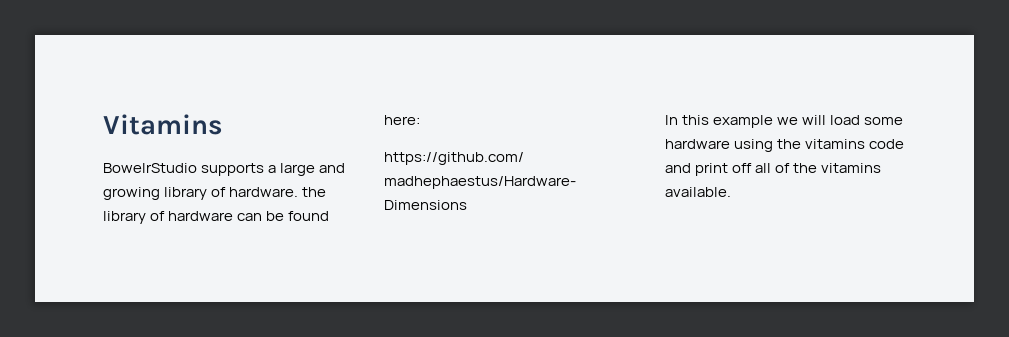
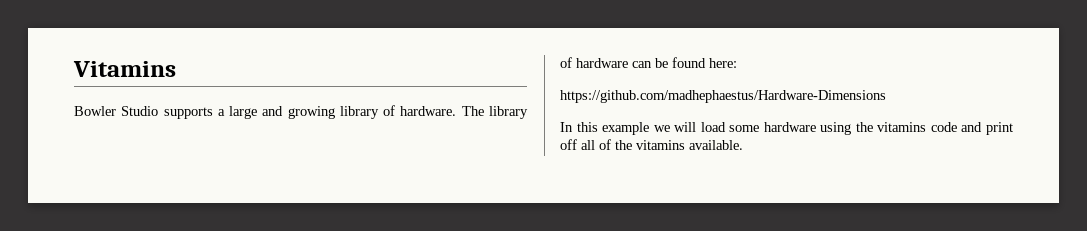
- BowelrStudio supports a large and growing library of hardware. the library of hardware can be found here:
+ Bowler Studio supports a large and growing library of hardware. The library of hardware can be found here:

